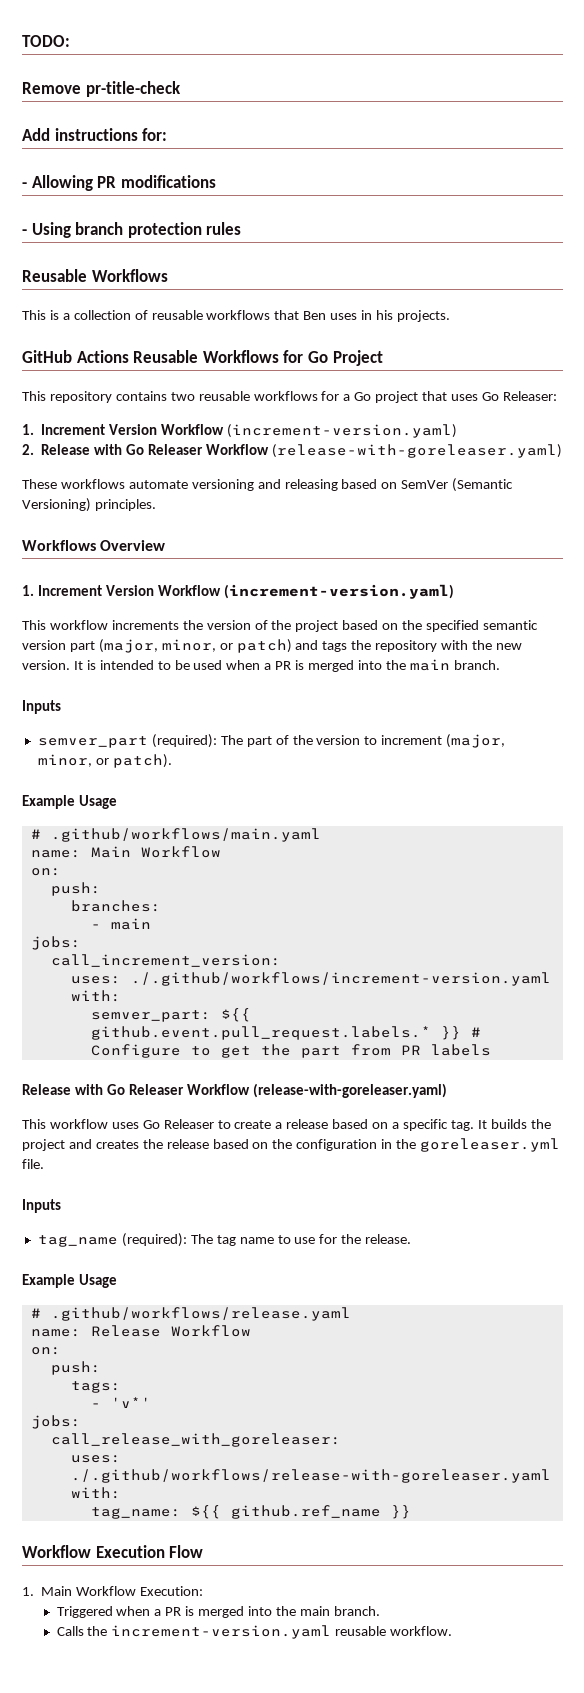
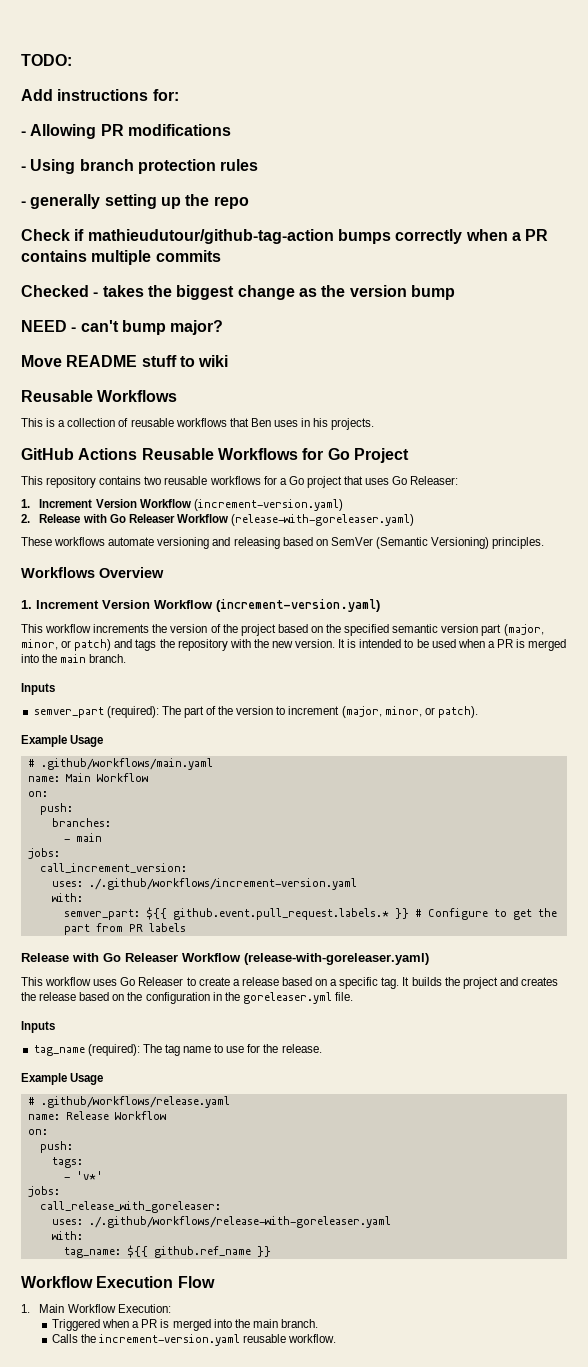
- Remove pr-title-check
+ - generally setting up the repo
+ Check if mathieudutour/github-tag-action bumps correctly when a PR contains multiple commits
+ Checked - takes the biggest change as the version bump
+ NEED - can't bump major?
+ Move README stuff to wiki

